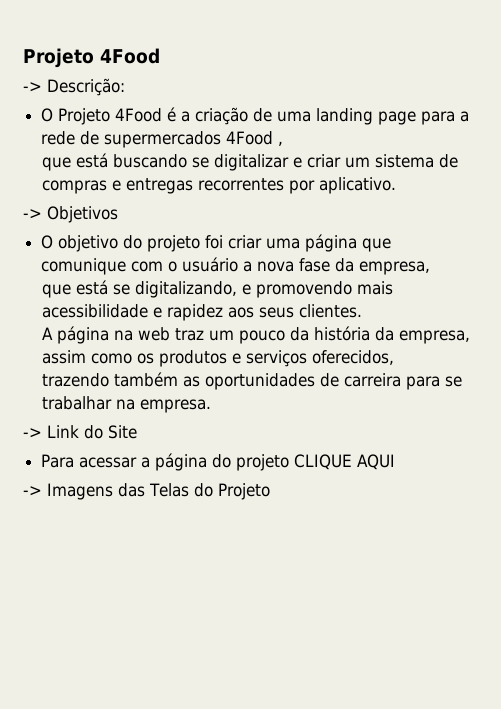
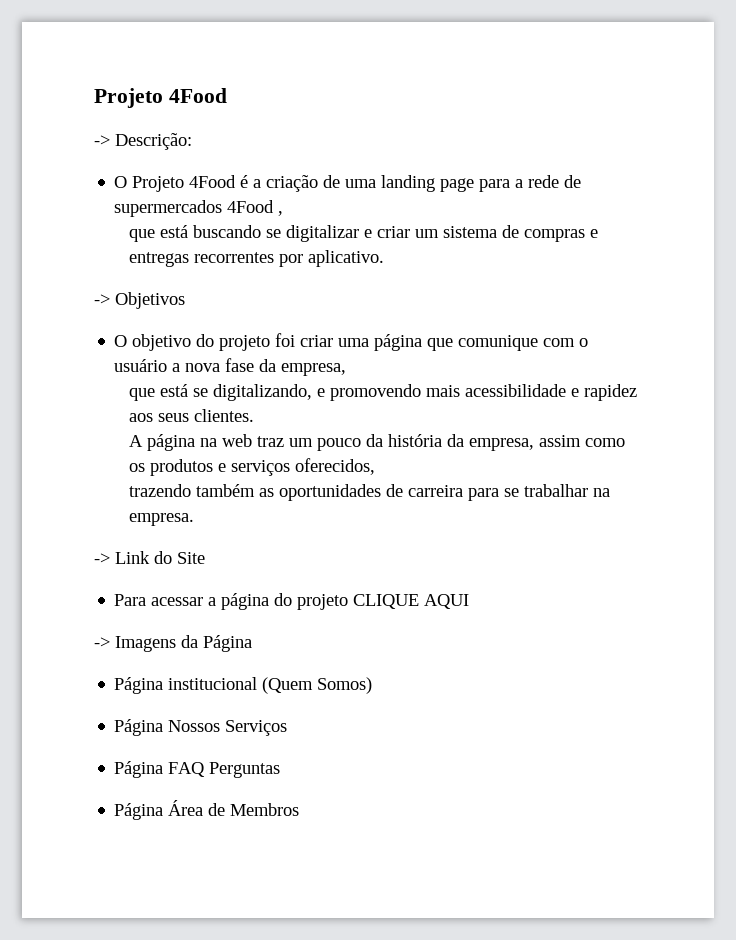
- -> Imagens das Telas do Projeto
+ -> Imagens da Página
+ Página institucional (Quem Somos)
+ Página Nossos Serviços
+ Página FAQ Perguntas
+ Página Área de Membros

